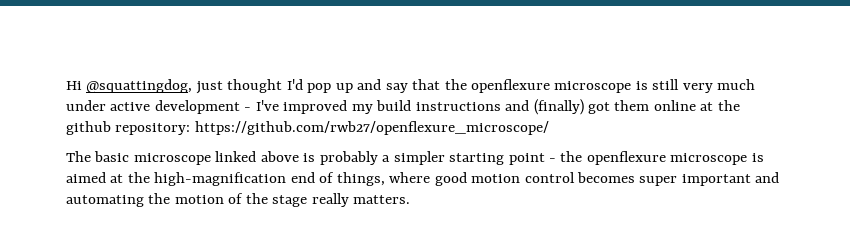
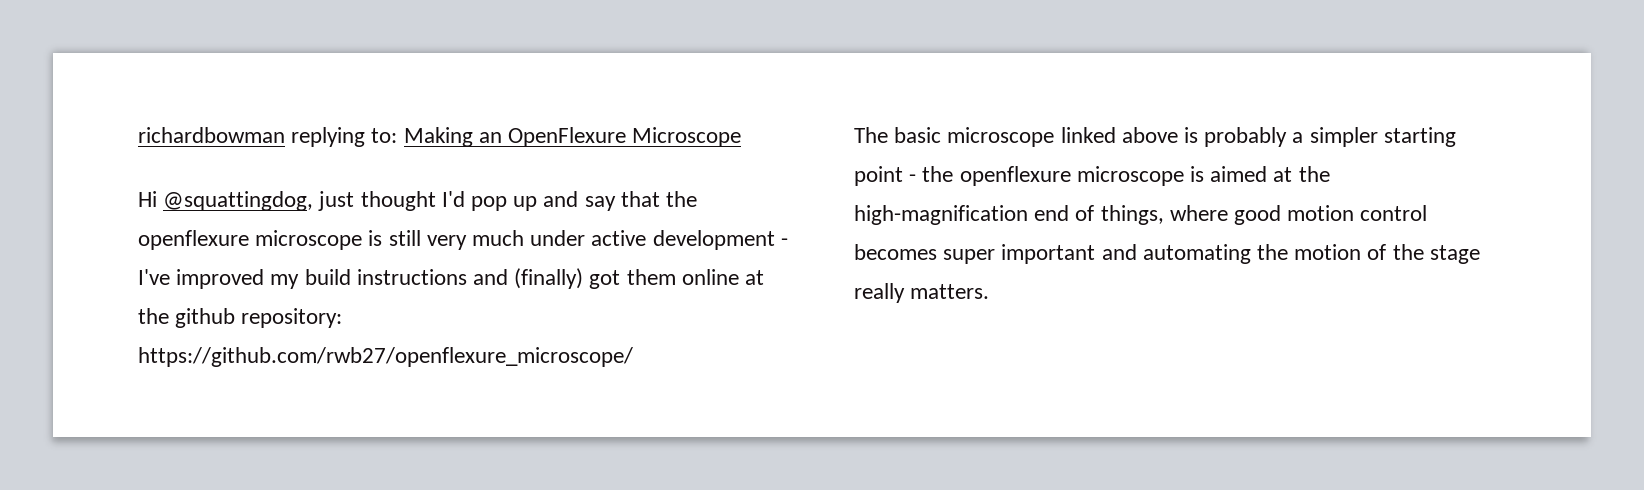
+ richardbowman replying to: Making an OpenFlexure Microscope

